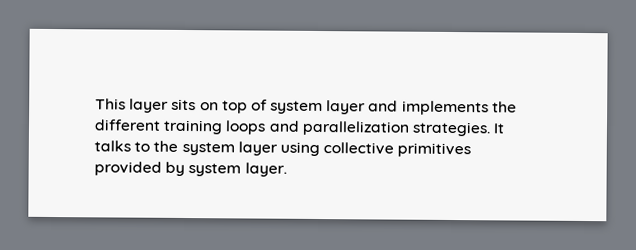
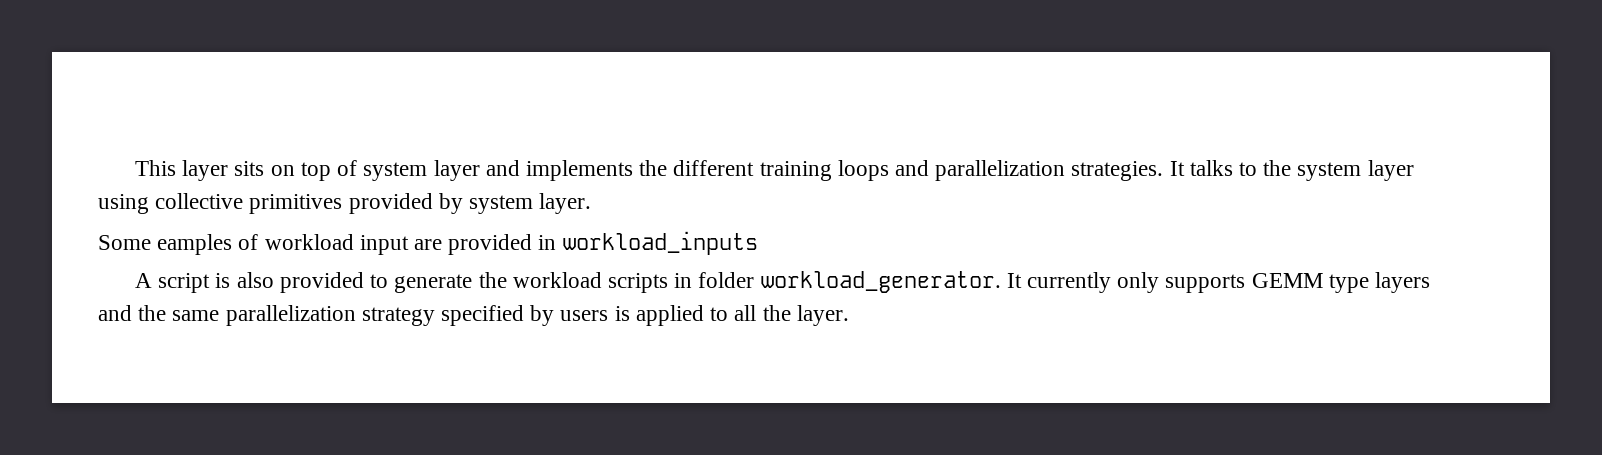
+ Some eamples of workload input are provided in workload_inputs
+ A script is also provided to generate the workload scripts in folder workload_generator. It currently only supports GEMM type layers and the same parallelization strategy specified by users is applied to all the layer.

